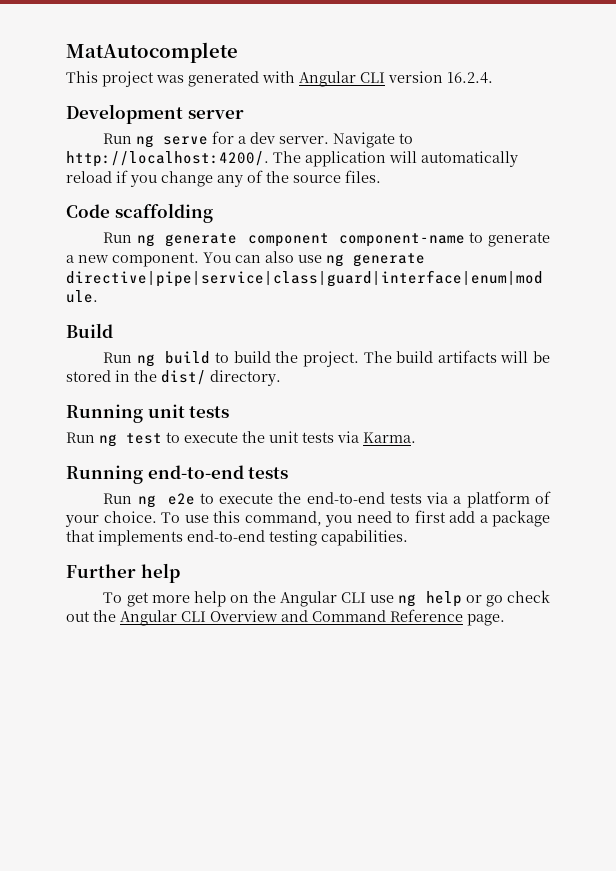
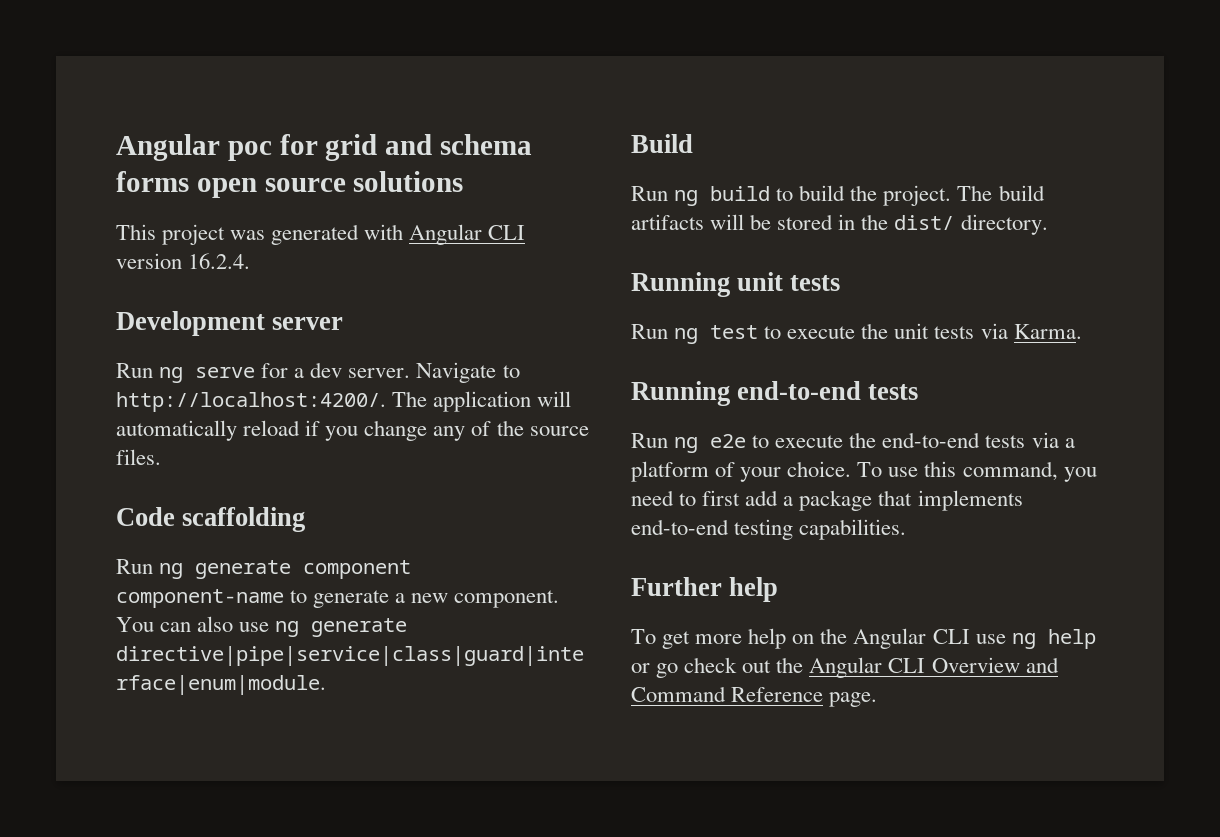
- MatAutocomplete
+ Angular poc for grid and schema forms open source solutions

